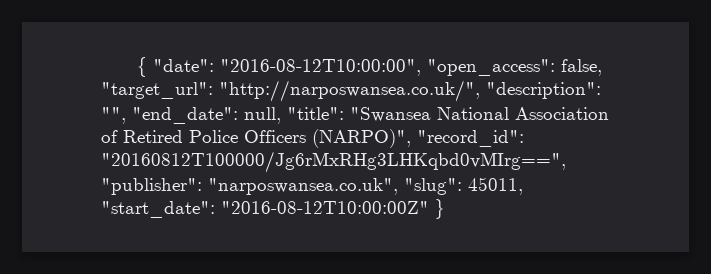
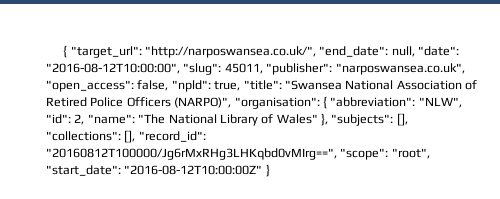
- { "date": "2016-08-12T10:00:00", "open_access": false, "target_url": "http://narposwansea.co.uk/", "description": "", "end_date": null, "title": "Swansea National Association of Retired Police Officers (NARPO)", "record_id": "20160812T100000/Jg6rMxRHg3LHKqbd0vMIrg==", "publisher": "narposwansea.co.uk", "slug": 45011, "start_date": "2016-08-12T10:00:00Z" }
+ { "target_url": "http://narposwansea.co.uk/", "end_date": null, "date": "2016-08-12T10:00:00", "slug": 45011, "publisher": "narposwansea.co.uk", "open_access": false, "npld": true, "title": "Swansea National Association of Retired Police Officers (NARPO)", "organisation": { "abbreviation": "NLW", "id": 2, "name": "The National Library of Wales" }, "subjects": [], "collections": [], "record_id": "20160812T100000/Jg6rMxRHg3LHKqbd0vMIrg==", "scope": "root", "start_date": "2016-08-12T10:00:00Z" }

